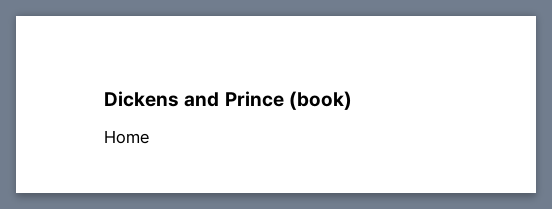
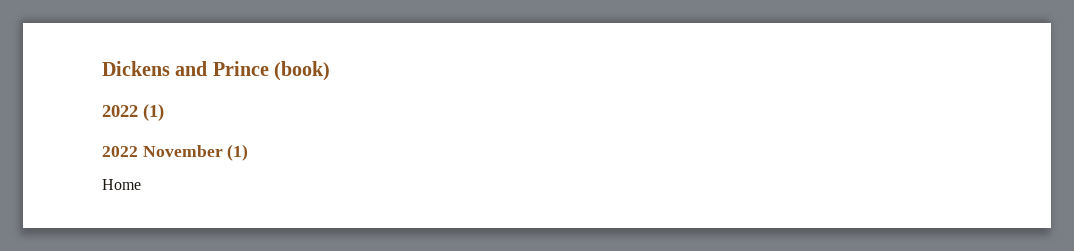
+ 2022 (1)
+ 2022 November (1)

